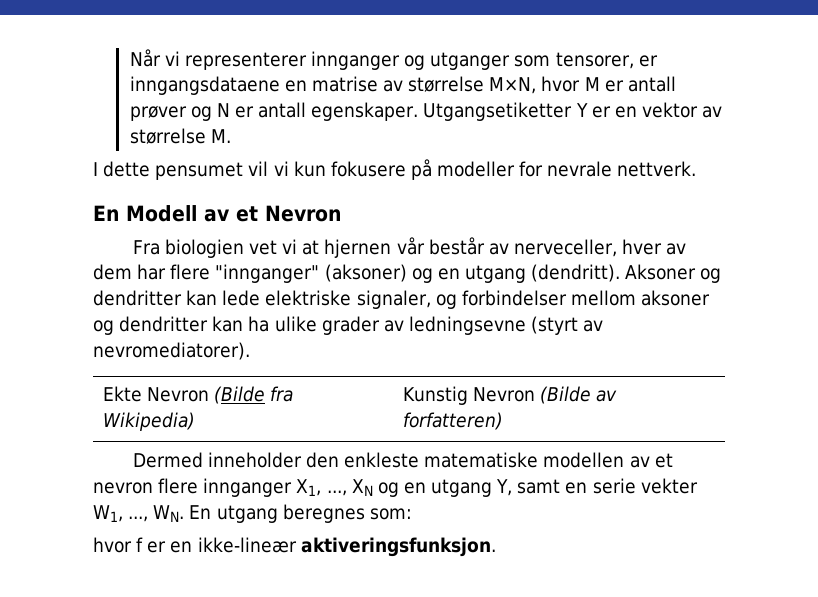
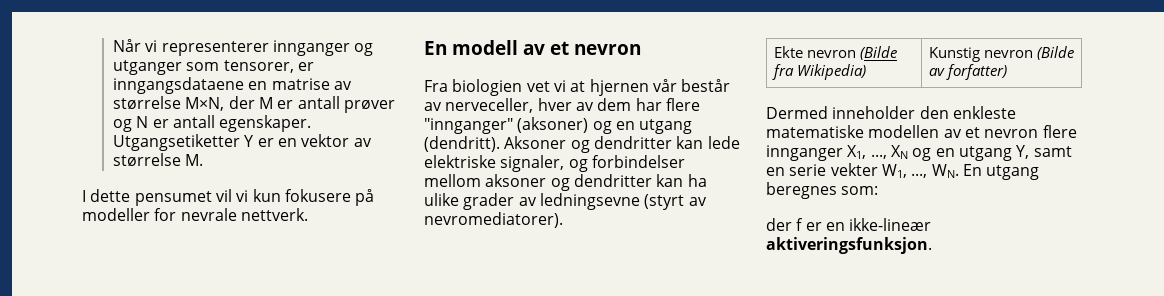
- Når vi representerer innganger og utganger som tensorer, er inngangsdataene en matrise av størrelse M×N, hvor M er antall prøver og N er antall egenskaper.
+ Når vi representerer innganger og utganger som tensorer, er inngangsdataene en matrise av størrelse M×N, der M er antall prøver og N er antall egenskaper.
- En Modell av et Nevron
+ En modell av et nevron
- Ekte Nevron (Bilde fra Wikipedia) | Kunstig Nevron (Bilde av forfatteren)
+ Ekte nevron (Bilde fra Wikipedia) | Kunstig nevron (Bilde av forfatter)
- hvor f er en ikke-lineær aktiveringsfunksjon.
+ der f er en ikke-lineær aktiveringsfunksjon.

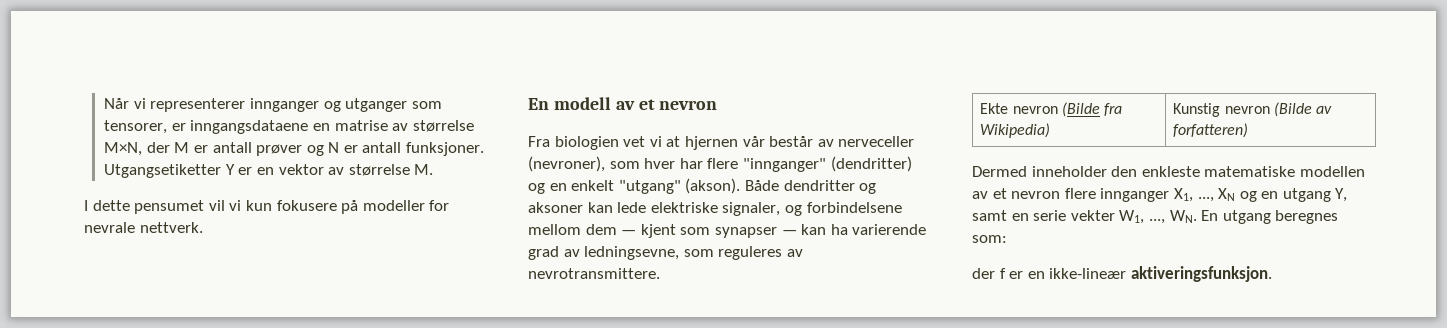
- Når vi representerer innganger og utganger som tensorer, er inngangsdataene en matrise av størrelse M×N, der M er antall prøver og N er antall egenskaper.
+ Når vi representerer innganger og utganger som tensorer, er inngangsdataene en matrise av størrelse M×N, der M er antall prøver og N er antall funksjoner.
- Fra biologien vet vi at hjernen vår består av nerveceller, hver av dem har flere "innganger" (aksoner) og en utgang (dendritt). Aksoner og dendritter kan lede elektriske signaler, og forbindelser mellom aksoner og dendritter kan ha ulike grader av ledningsevne (styrt av nevromediatorer).
+ Fra biologien vet vi at hjernen vår består av nerveceller (nevroner), som hver har flere "innganger" (dendritter) og en enkelt "utgang" (akson). Både dendritter og aksoner kan lede elektriske signaler, og forbindelsene mellom dem — kjent som synapser — kan ha varierende grad av ledningsevne, som reguleres av nevrotransmittere.
- Ekte nevron (Bilde fra Wikipedia) | Kunstig nevron (Bilde av forfatter)
+ Ekte nevron (Bilde fra Wikipedia) | Kunstig nevron (Bilde av forfatteren)

